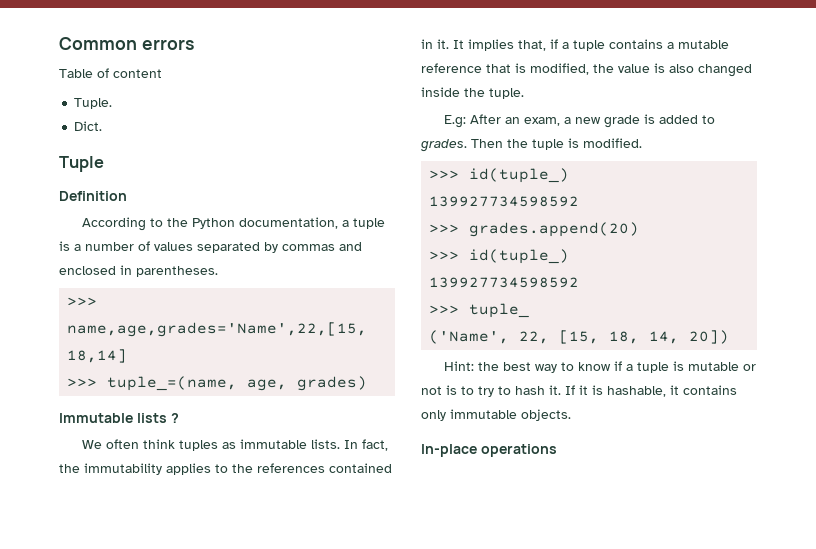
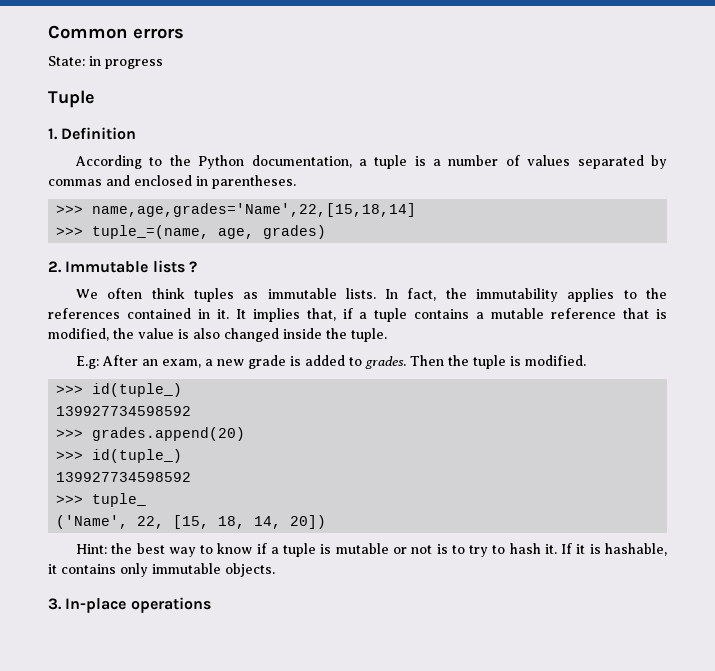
- Table of content
- Tuple.
- Dict.
+ State: in progress
- Definition
+ 1. Definition
- Immutable lists ?
+ 2. Immutable lists ?
- In-place operations
+ 3. In-place operations

